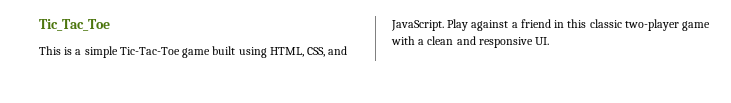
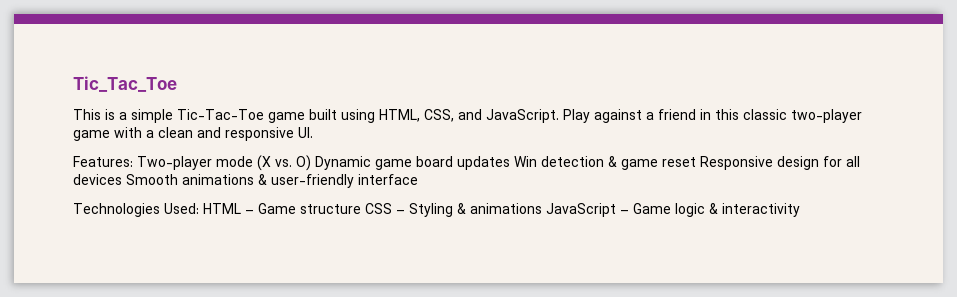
+ Features: Two-player mode (X vs. O) Dynamic game board updates Win detection & game reset Responsive design for all devices Smooth animations & user-friendly interface
+ Technologies Used: HTML – Game structure CSS – Styling & animations JavaScript – Game logic & interactivity

